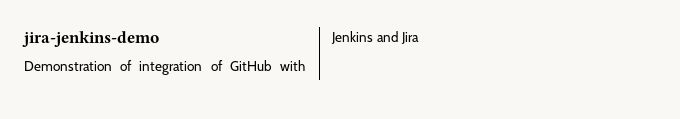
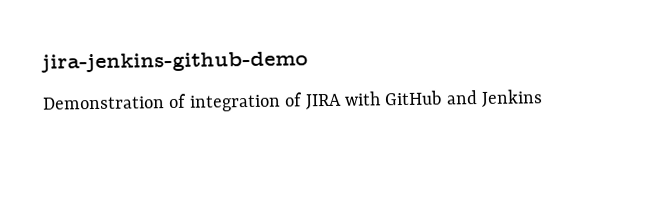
- jira-jenkins-demo
+ jira-jenkins-github-demo
- Demonstration of integration of GitHub with Jenkins and Jira
+ Demonstration of integration of JIRA with GitHub and Jenkins

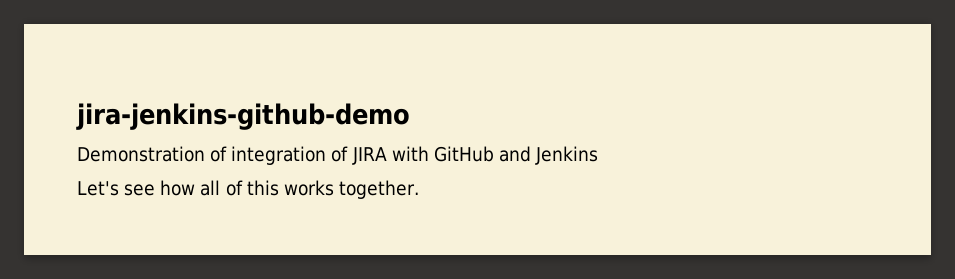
+ Let's see how all of this works together.

